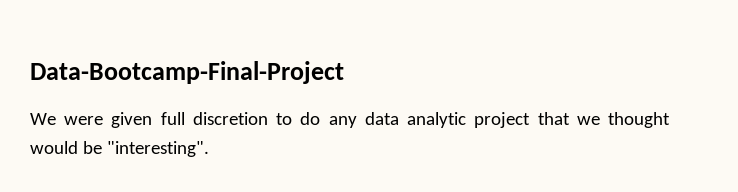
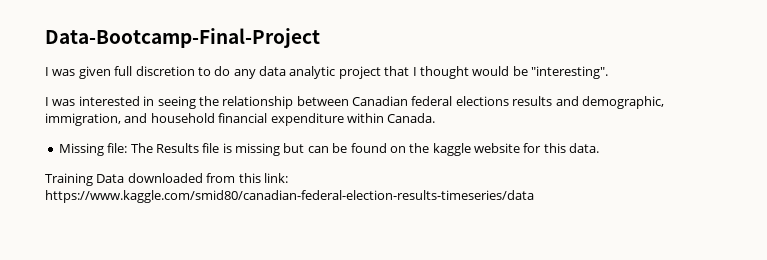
- We were given full discretion to do any data analytic project that we thought would be "interesting".
+ I was given full discretion to do any data analytic project that I thought would be "interesting".
+ I was interested in seeing the relationship between Canadian federal elections results and demographic, immigration, and household financial expenditure within Canada.
+ Missing file: The Results file is missing but can be found on the kaggle website for this data.
+ Training Data downloaded from this link: https://www.kaggle.com/smid80/canadian-federal-election-results-timeseries/data

